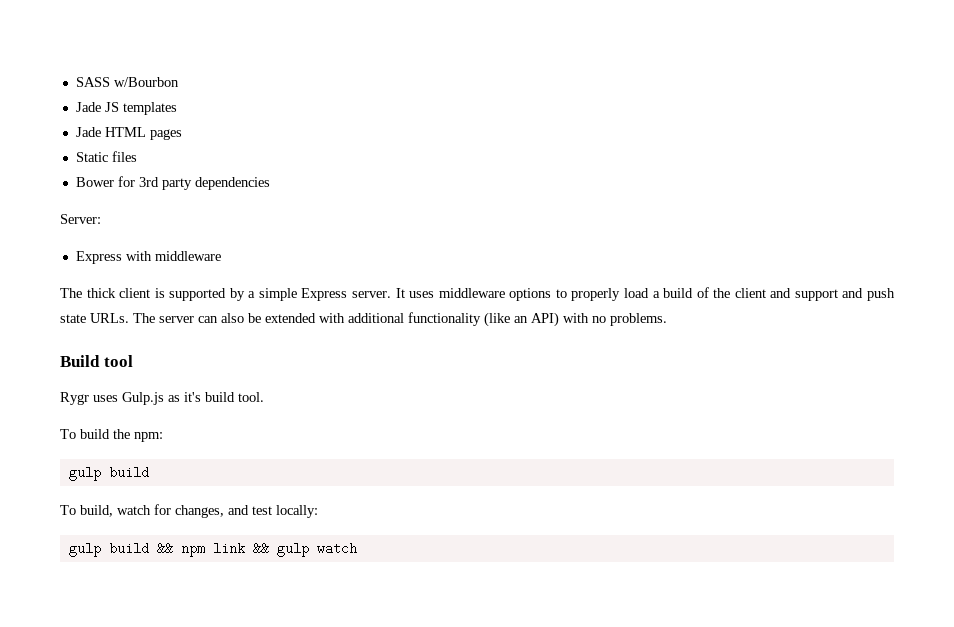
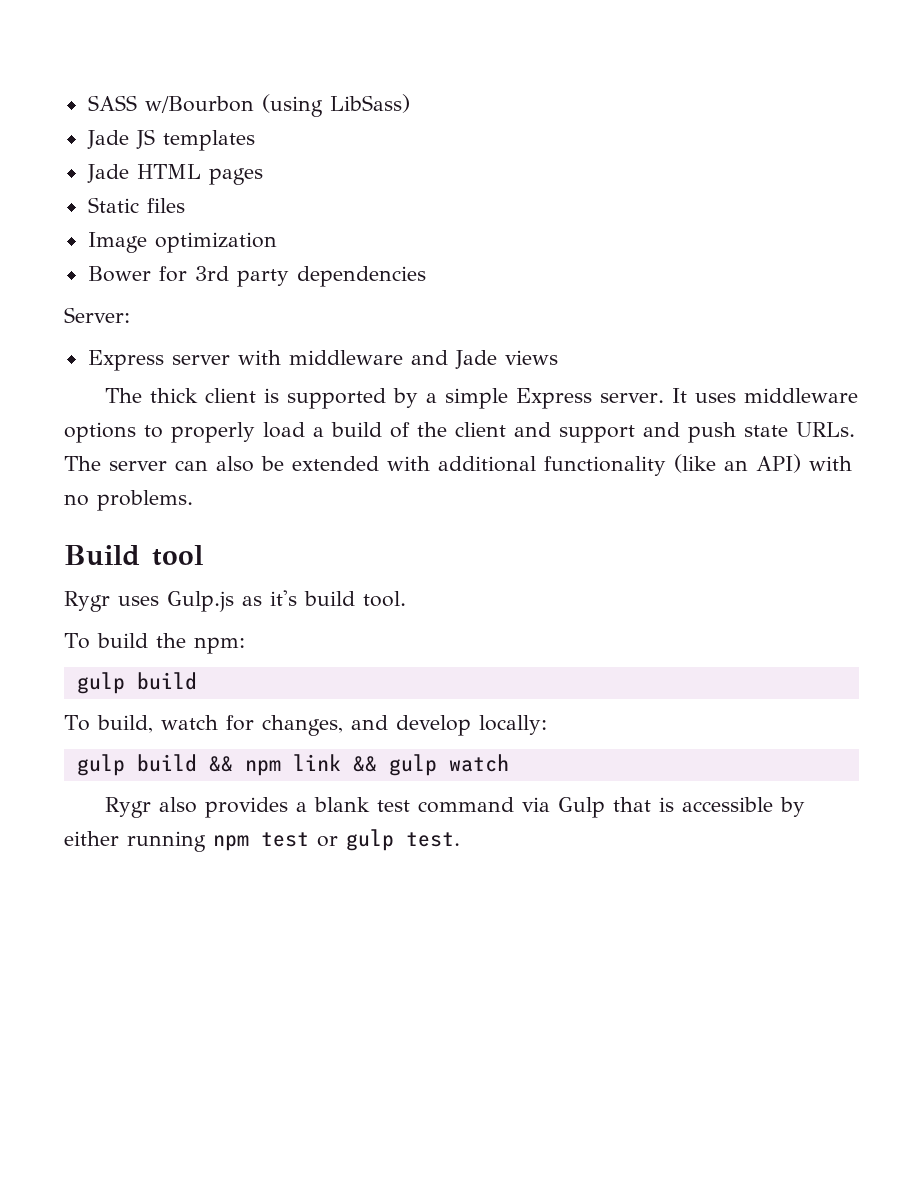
- SASS w/Bourbon
+ SASS w/Bourbon (using LibSass)
+ Image optimization
- Express with middleware
+ Express server with middleware and Jade views
- To build, watch for changes, and test locally:
+ To build, watch for changes, and develop locally:
+ Rygr also provides a blank test command via Gulp that is accessible by either running npm test or gulp test.

